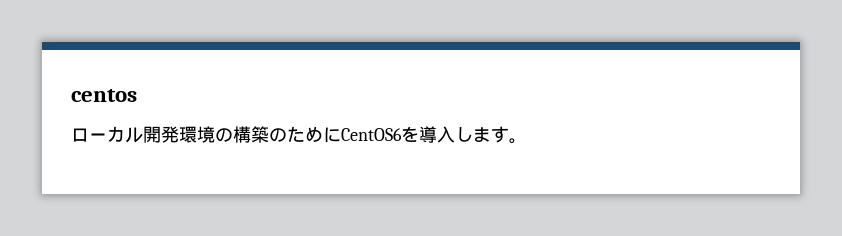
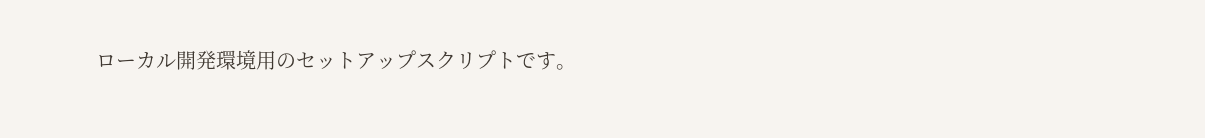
- centos
- ローカル開発環境の構築のためにCentOS6を導入します。
+ ローカル開発環境用のセットアップスクリプトです。

